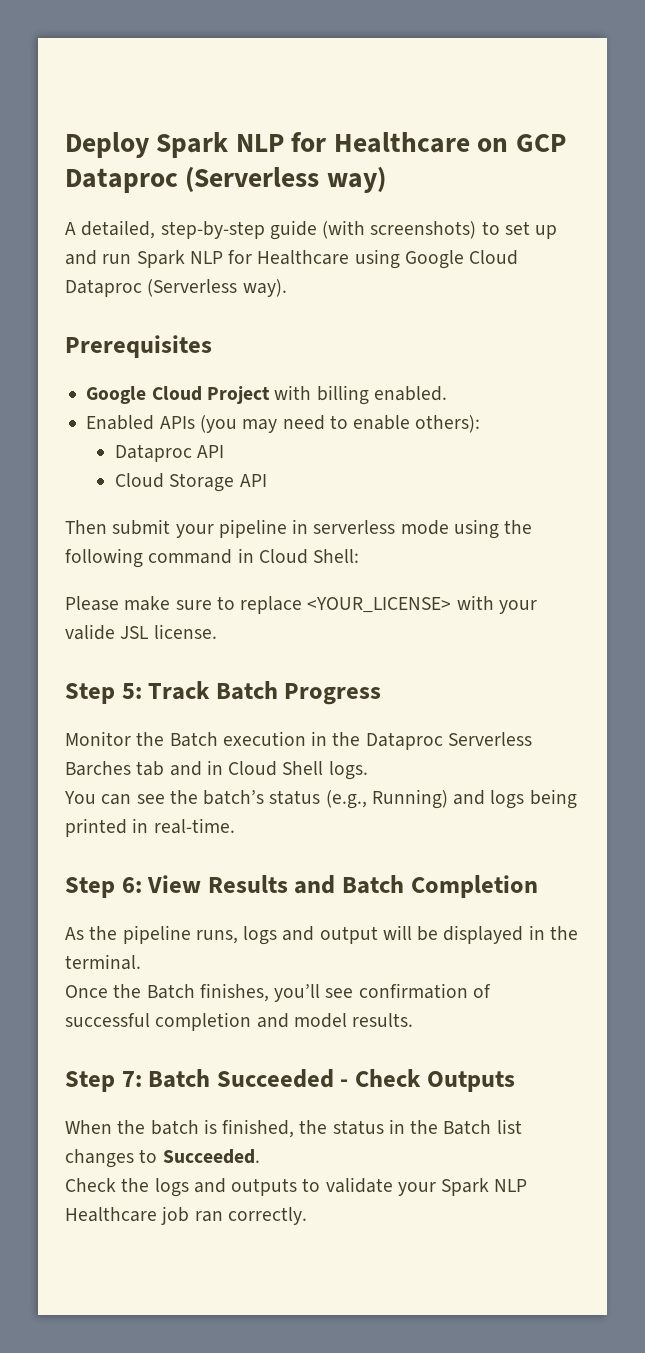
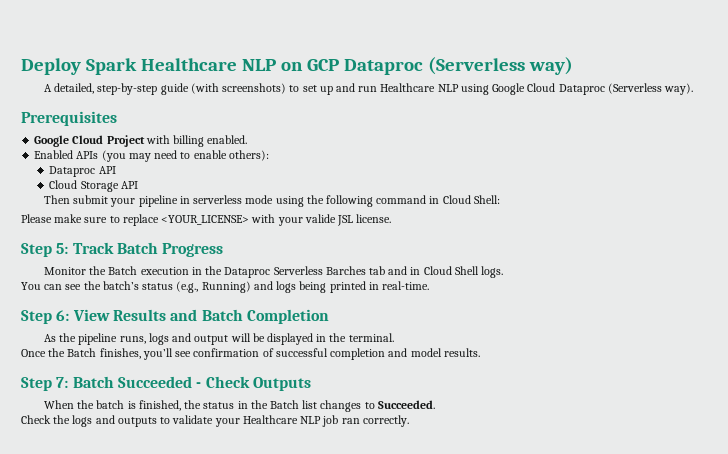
- Deploy Spark NLP for Healthcare on GCP Dataproc (Serverless way)
+ Deploy Spark Healthcare NLP on GCP Dataproc (Serverless way)
- A detailed, step-by-step guide (with screenshots) to set up and run Spark NLP for Healthcare using Google Cloud Dataproc (Serverless way).
+ A detailed, step-by-step guide (with screenshots) to set up and run Healthcare NLP using Google Cloud Dataproc (Serverless way).
- Check the logs and outputs to validate your Spark NLP Healthcare job ran correctly.
+ Check the logs and outputs to validate your Healthcare NLP job ran correctly.

